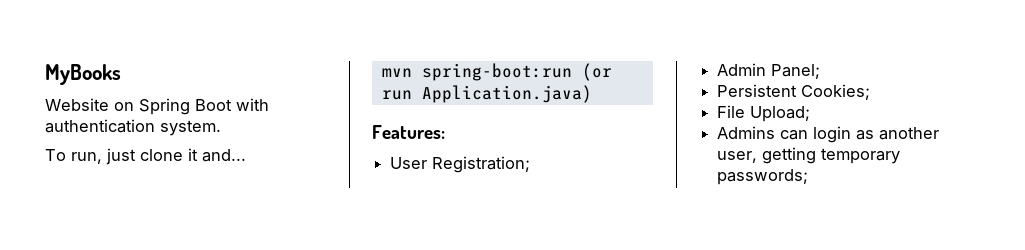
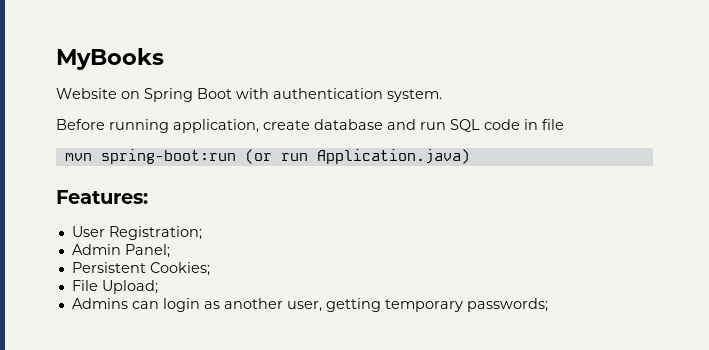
- To run, just clone it and...
+ Before running application, create database and run SQL code in file

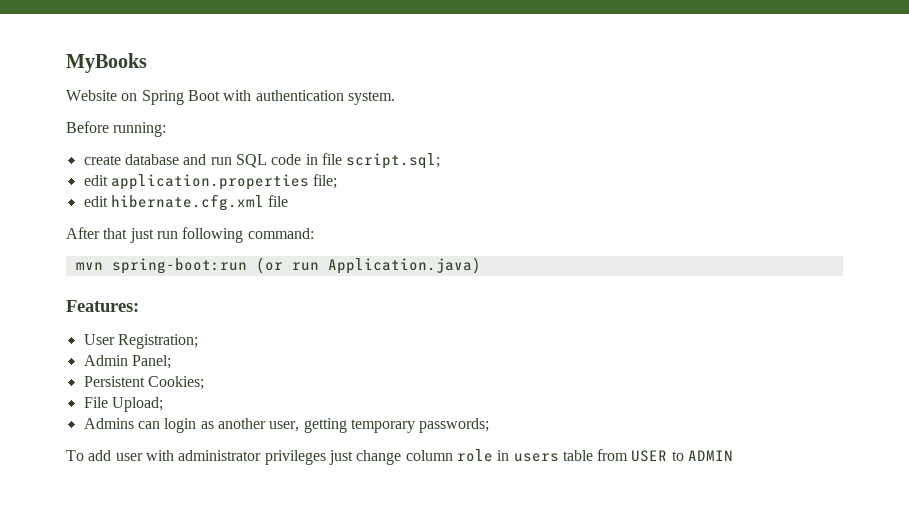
- Before running application, create database and run SQL code in file
+ Before running:
+ create database and run SQL code in file script.sql;
+ edit application.properties file;
+ edit hibernate.cfg.xml file
+ After that just run following command:
+ To add user with administrator privileges just change column role in users table from USER to ADMIN

